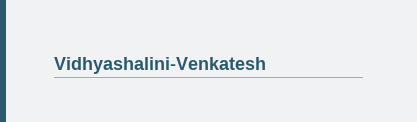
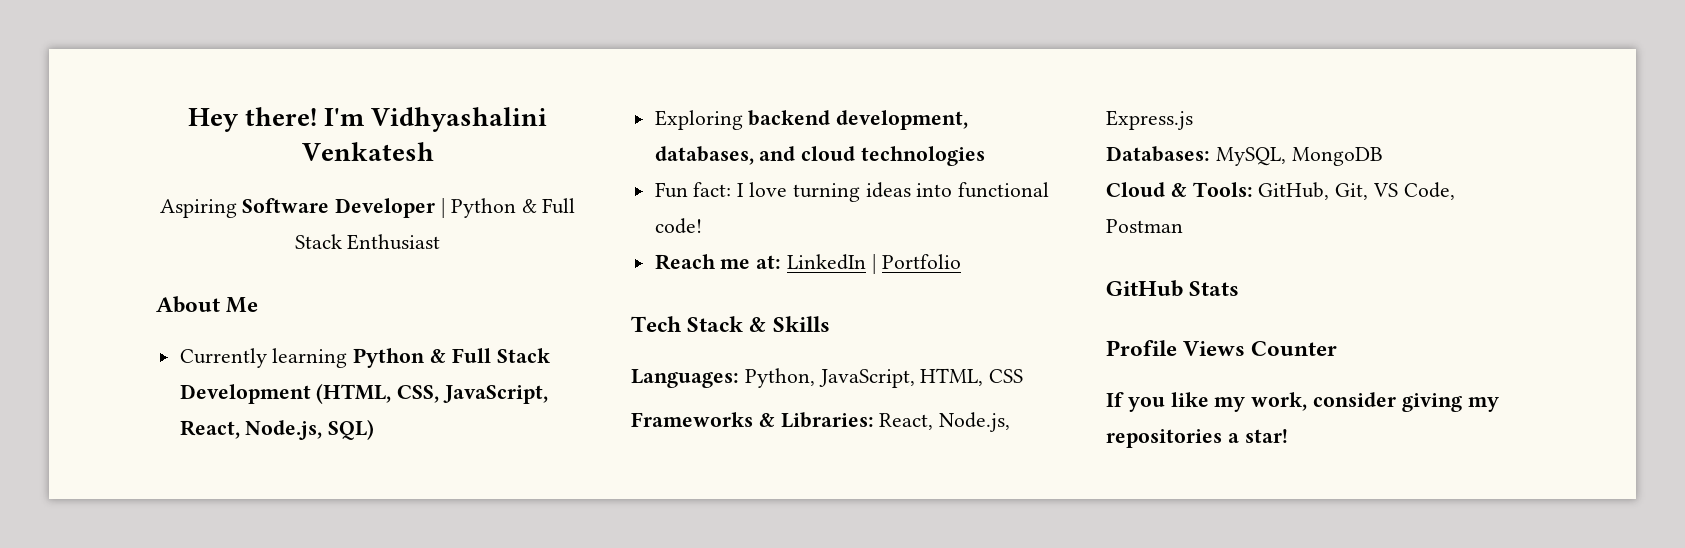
- Vidhyashalini-Venkatesh
+ Hey there! I'm Vidhyashalini Venkatesh
+ Aspiring Software Developer | Python & Full Stack Enthusiast
+ About Me
+ Currently learning Python & Full Stack Development (HTML, CSS, JavaScript, React, Node.js, SQL)
+ Exploring backend development, databases, and cloud technologies
+ Fun fact: I love turning ideas into functional code!
+ Reach me at: LinkedIn | Portfolio
+ Tech Stack & Skills
+ Languages: Python, JavaScript, HTML, CSS
+ Frameworks & Libraries: React, Node.js, Express.js
+ Databases: MySQL, MongoDB
+ Cloud & Tools: GitHub, Git, VS Code, Postman
+ GitHub Stats
+ Profile Views Counter
+ If you like my work, consider giving my repositories a star!

